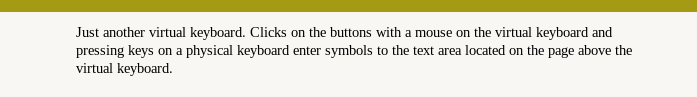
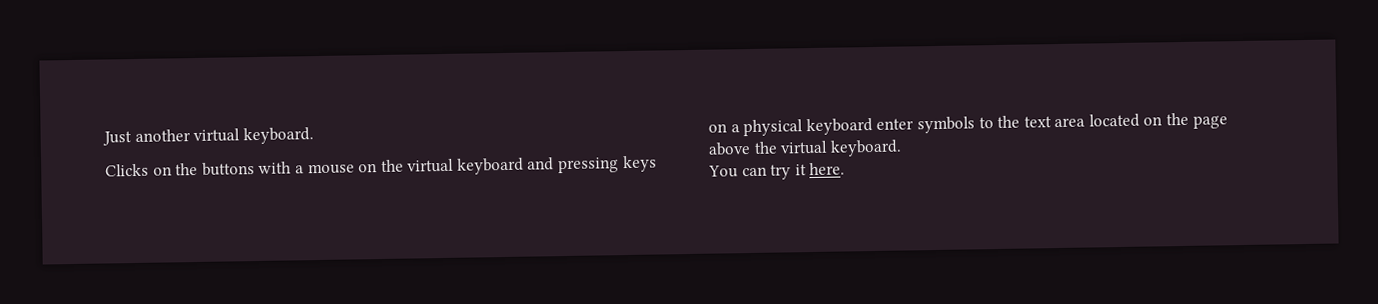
- Just another virtual keyboard. Clicks on the buttons with a mouse on the virtual keyboard and pressing keys on a physical keyboard enter symbols to the text area located on the page above the virtual keyboard.
+ Just another virtual keyboard.
+ Clicks on the buttons with a mouse on the virtual keyboard and pressing keys on a physical keyboard enter symbols to the text area located on the page above the virtual keyboard.
+ You can try it here.

